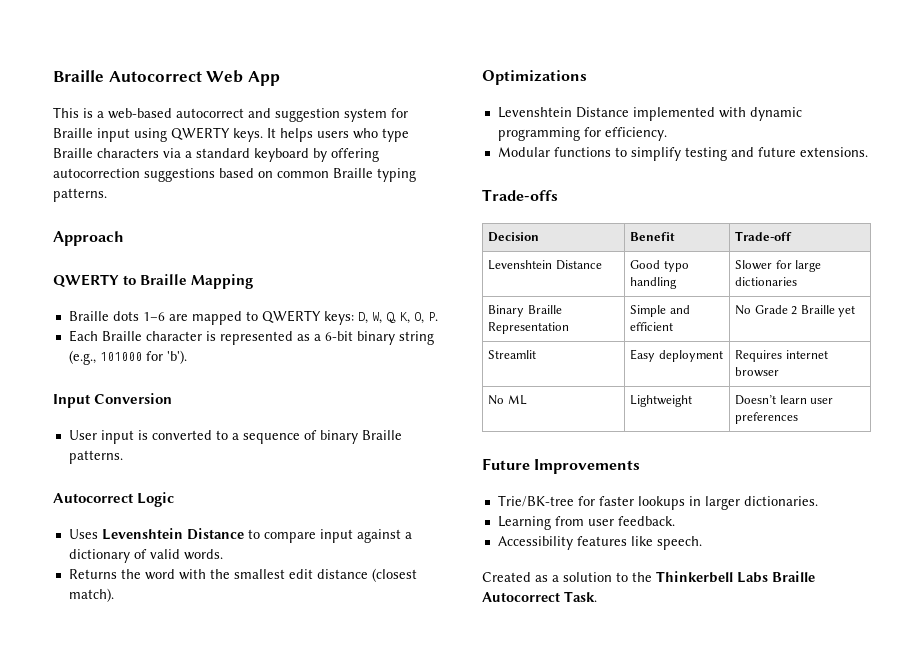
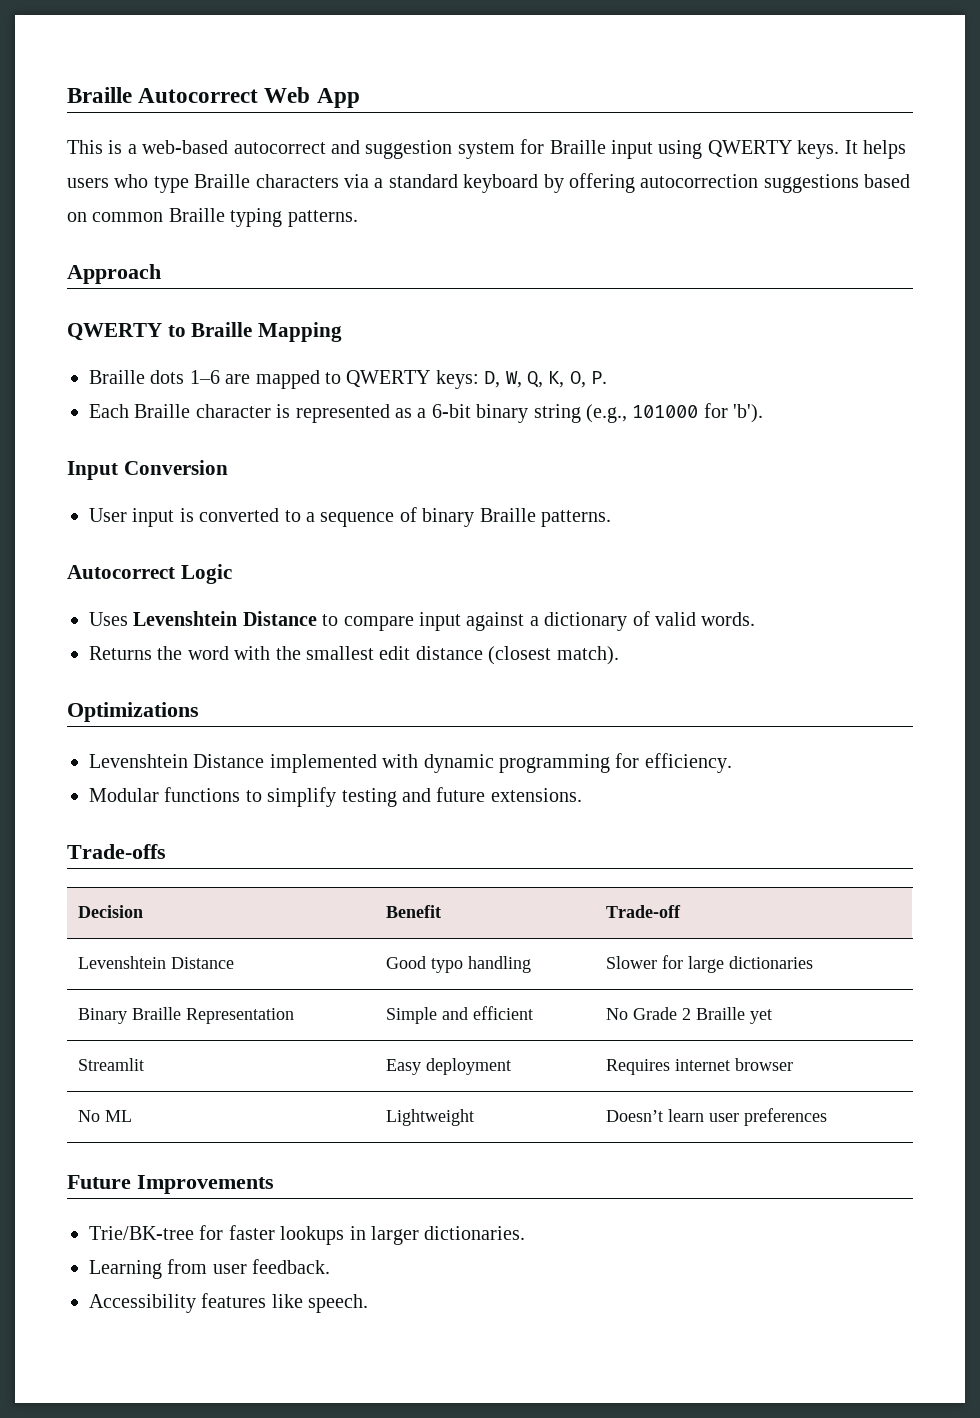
- Created as a solution to the Thinkerbell Labs Braille Autocorrect Task.

